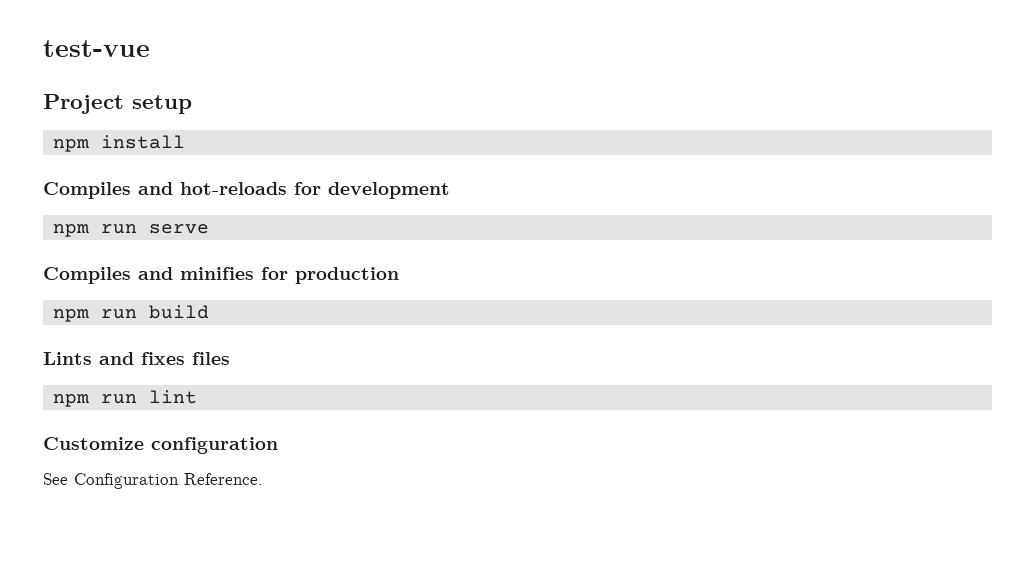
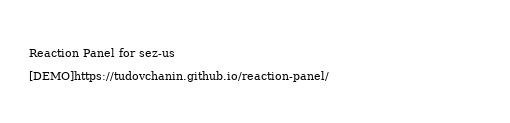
- test-vue
- Project setup
- npm install
- Compiles and hot-reloads for development
- npm run serve
- Compiles and minifies for production
- npm run build
- Lints and fixes files
- npm run lint
- Customize configuration
- See Configuration Reference.
+ Reaction Panel for sez-us
+ [DEMO]https://tudovchanin.github.io/reaction-panel/

